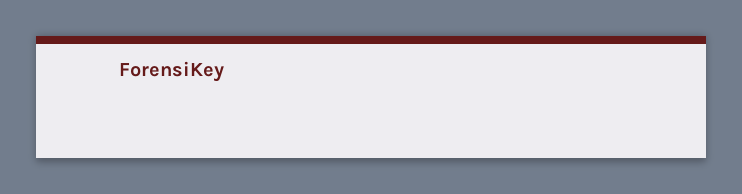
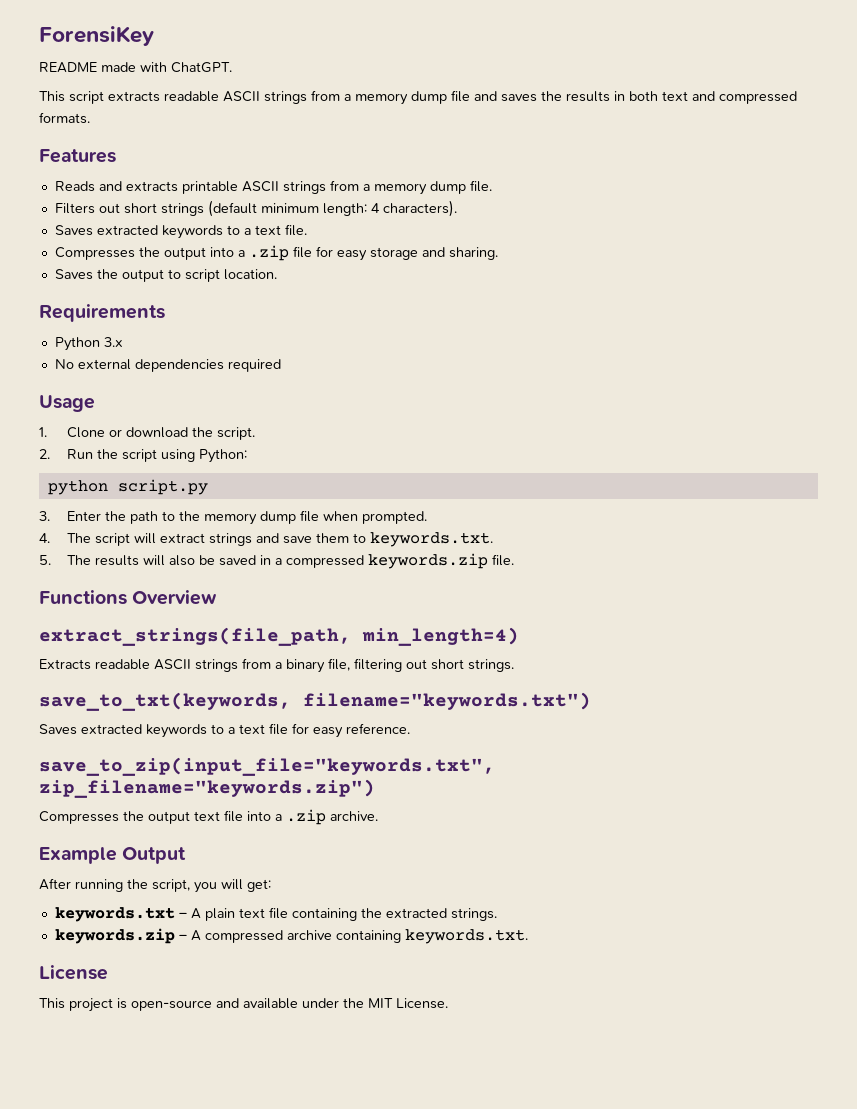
+ README made with ChatGPT.
+ This script extracts readable ASCII strings from a memory dump file and saves the results in both text and compressed formats.
+ Features
+ Reads and extracts printable ASCII strings from a memory dump file.
+ Filters out short strings (default minimum length: 4 characters).
+ Saves extracted keywords to a text file.
+ Compresses the output into a .zip file for easy storage and sharing.
+ Saves the output to script location.
+ Requirements
+ Python 3.x
+ No external dependencies required
+ Usage
+ 1. Clone or download the script.
+ 2. Run the script using Python:
+ python script.py
+ 3. Enter the path to the memory dump file when prompted.
+ 4. The script will extract strings and save them to keywords.txt.
+ 5. The results will also be saved in a compressed keywords.zip file.
+ Functions Overview
+ extract_strings(file_path, min_length=4)
+ Extracts readable ASCII strings from a binary file, filtering out short strings.
+ save_to_txt(keywords, filename="keywords.txt")
+ Saves extracted keywords to a text file for easy reference.
+ save_to_zip(input_file="keywords.txt", zip_filename="keywords.zip")
+ Compresses the output text file into a .zip archive.
+ Example Output
+ After running the script, you will get:
+ keywords.txt – A plain text file containing the extracted strings.
+ keywords.zip – A compressed archive containing keywords.txt.
+ License
+ This project is open-source and available under the MIT License.

